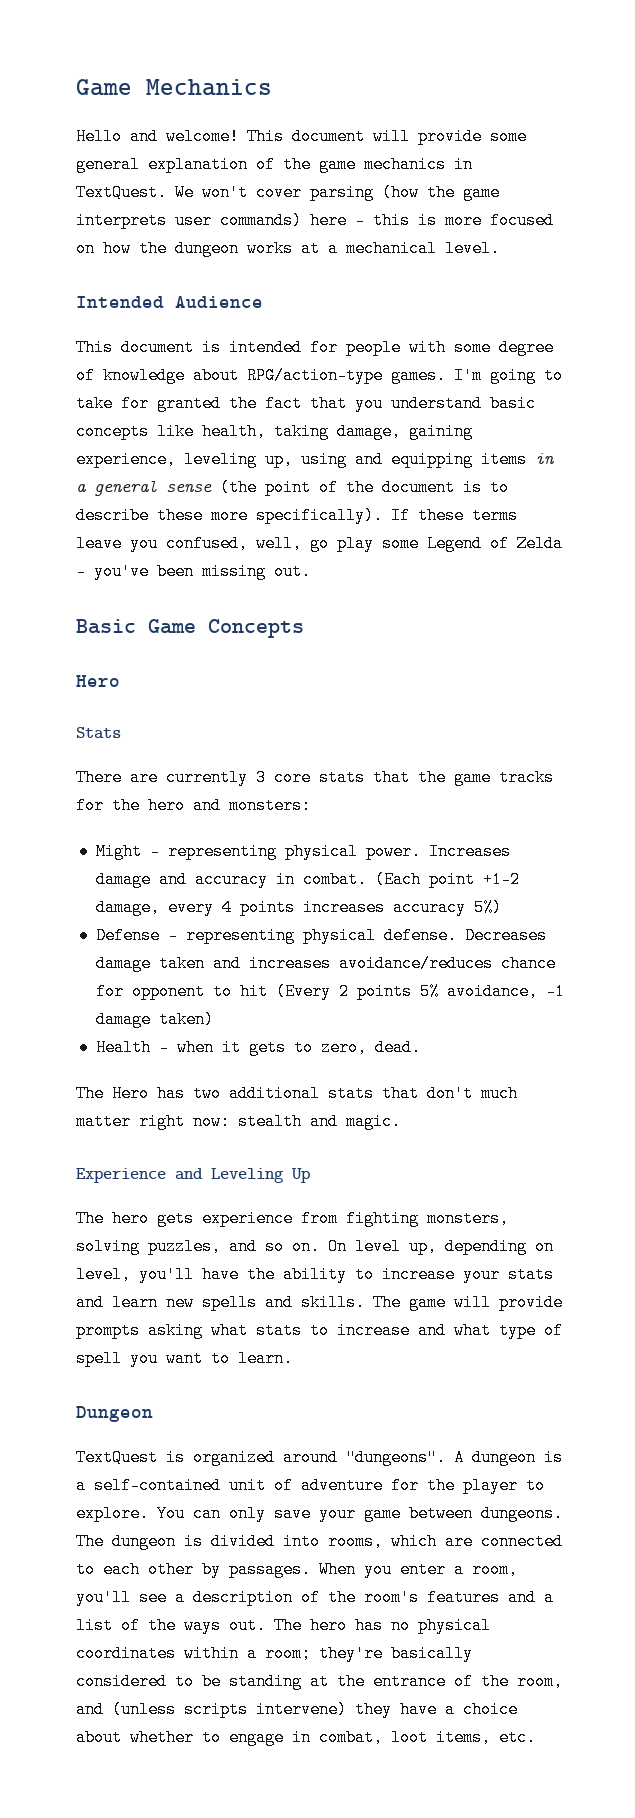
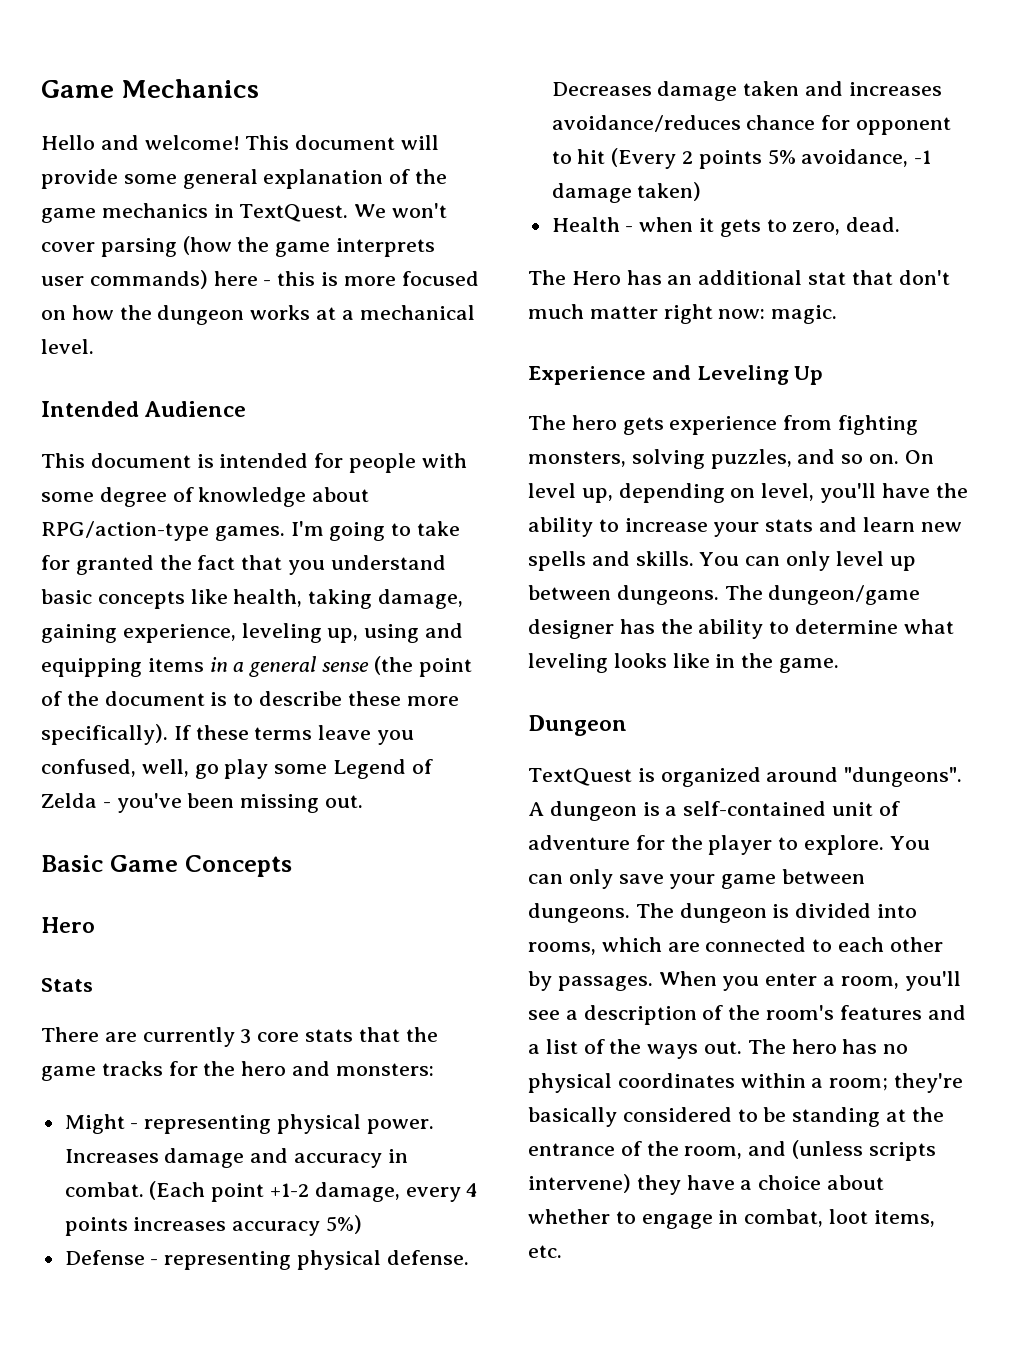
- The Hero has two additional stats that don't much matter right now: stealth and magic.
+ The Hero has an additional stat that don't much matter right now: magic.
- The game will provide prompts asking what stats to increase and what type of spell you want to learn.
+ You can only level up between dungeons. The dungeon/game designer has the ability to determine what leveling looks like in the game.

